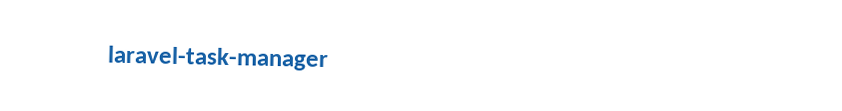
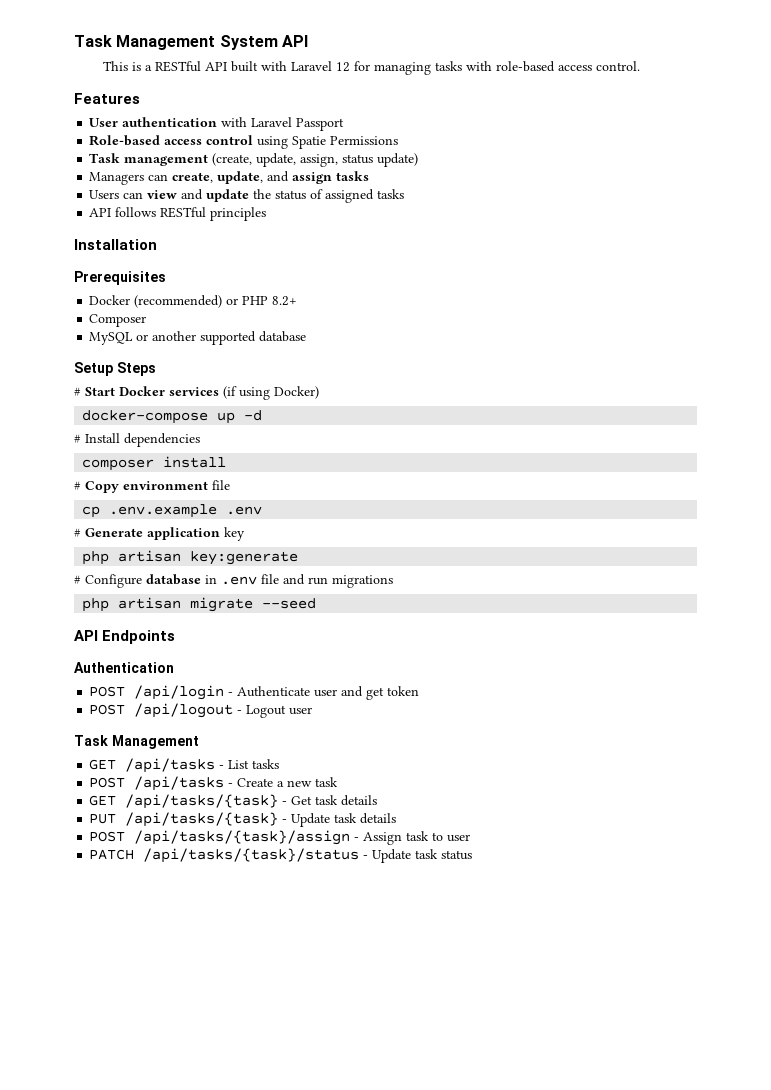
- laravel-task-manager
+ Task Management System API
+ This is a RESTful API built with Laravel 12 for managing tasks with role-based access control.
+ Features
+ User authentication with Laravel Passport
+ Role-based access control using Spatie Permissions
+ Task management (create, update, assign, status update)
+ Managers can create, update, and assign tasks
+ Users can view and update the status of assigned tasks
+ API follows RESTful principles
+ Installation
+ Prerequisites
+ Docker (recommended) or PHP 8.2+
+ Composer
+ MySQL or another supported database
+ Setup Steps
+ # Start Docker services (if using Docker)
+ docker-compose up -d
+ # Install dependencies
+ composer install
+ # Copy environment file
+ cp .env.example .env
+ # Generate application key
+ php artisan key:generate
+ # Configure database in .env file and run migrations
+ php artisan migrate --seed
+ API Endpoints
+ Authentication
+ POST /api/login - Authenticate user and get token
+ POST /api/logout - Logout user
+ Task Management
+ GET /api/tasks - List tasks
+ POST /api/tasks - Create a new task
+ GET /api/tasks/{task} - Get task details
+ PUT /api/tasks/{task} - Update task details
+ POST /api/tasks/{task}/assign - Assign task to user
+ PATCH /api/tasks/{task}/status - Update task status

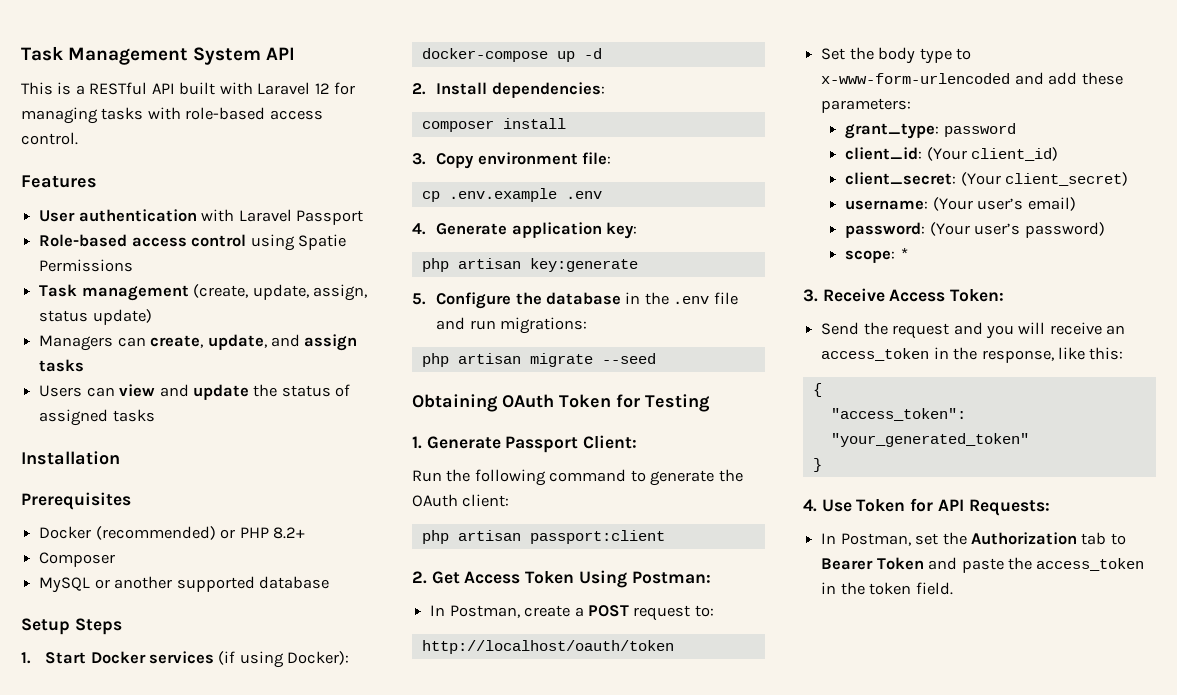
- API follows RESTful principles
- # Start Docker services (if using Docker)
+ 1. Start Docker services (if using Docker):
- # Install dependencies
+ 2. Install dependencies:
- # Copy environment file
+ 3. Copy environment file:
- # Generate application key
+ 4. Generate application key:
- # Configure database in .env file and run migrations
+ 5. Configure the database in the .env file and run migrations:
- API Endpoints
- Authentication
- POST /api/login - Authenticate user and get token
- POST /api/logout - Logout user
- Task Management
- GET /api/tasks - List tasks
- POST /api/tasks - Create a new task
- GET /api/tasks/{task} - Get task details
- PUT /api/tasks/{task} - Update task details
- POST /api/tasks/{task}/assign - Assign task to user
- PATCH /api/tasks/{task}/status - Update task status
+ Obtaining OAuth Token for Testing
+ 1. Generate Passport Client:
+ Run the following command to generate the OAuth client:
+ php artisan passport:client
+ 2. Get Access Token Using Postman:
+ In Postman, create a POST request to:
+ http://localhost/oauth/token
+ Set the body type to x-www-form-urlencoded and add these parameters:
+ grant_type: password
+ client_id: (Your client_id)
+ client_secret: (Your client_secret)
+ username: (Your user’s email)
+ password: (Your user’s password)
+ scope: *
+ 3. Receive Access Token:
+ Send the request and you will receive an access_token in the response, like this:
+ {
+ "access_token": "your_generated_token"
+ }
+ 4. Use Token for API Requests:
+ In Postman, set the Authorization tab to Bearer Token and paste the access_token in the token field.

